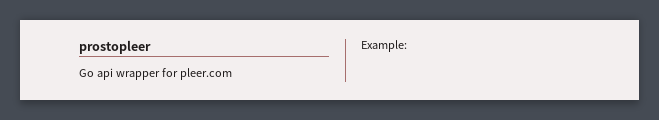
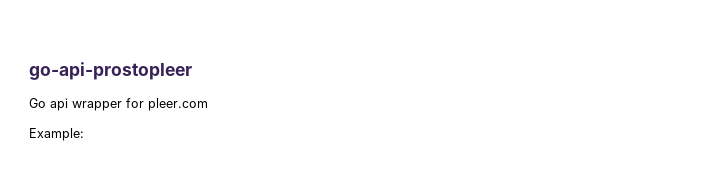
- prostopleer
+ go-api-prostopleer

